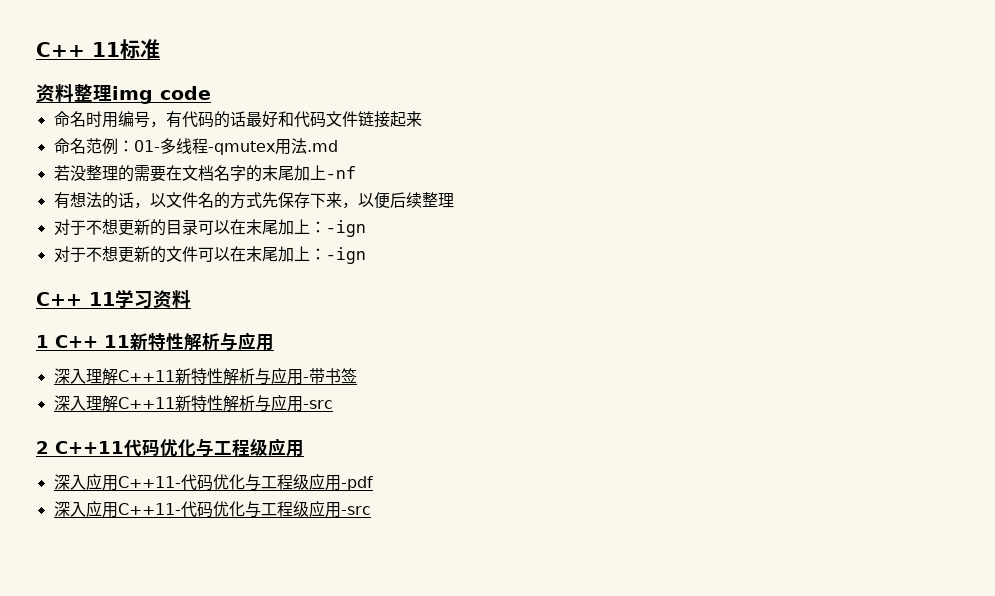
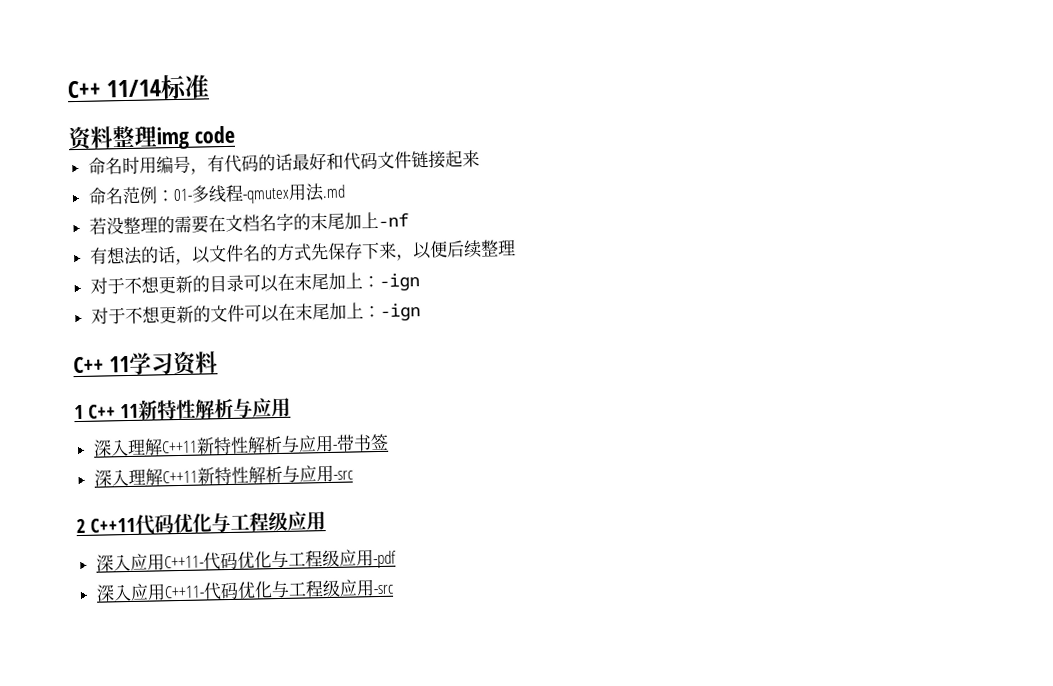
- C++ 11标准
+ C++ 11/14标准

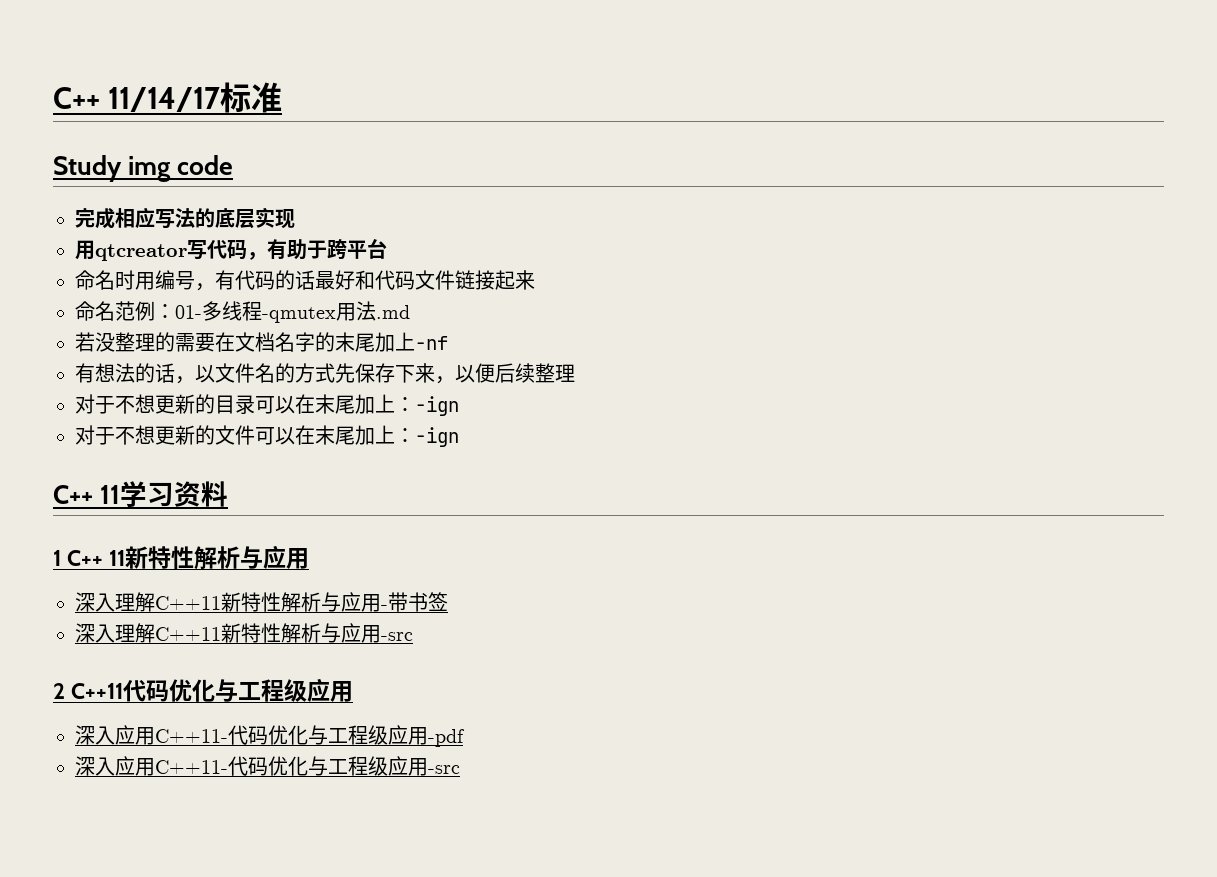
- C++ 11/14标准
+ C++ 11/14/17标准
- 资料整理img code
+ Study img code
+ 完成相应写法的底层实现
+ 用qtcreator写代码，有助于跨平台

